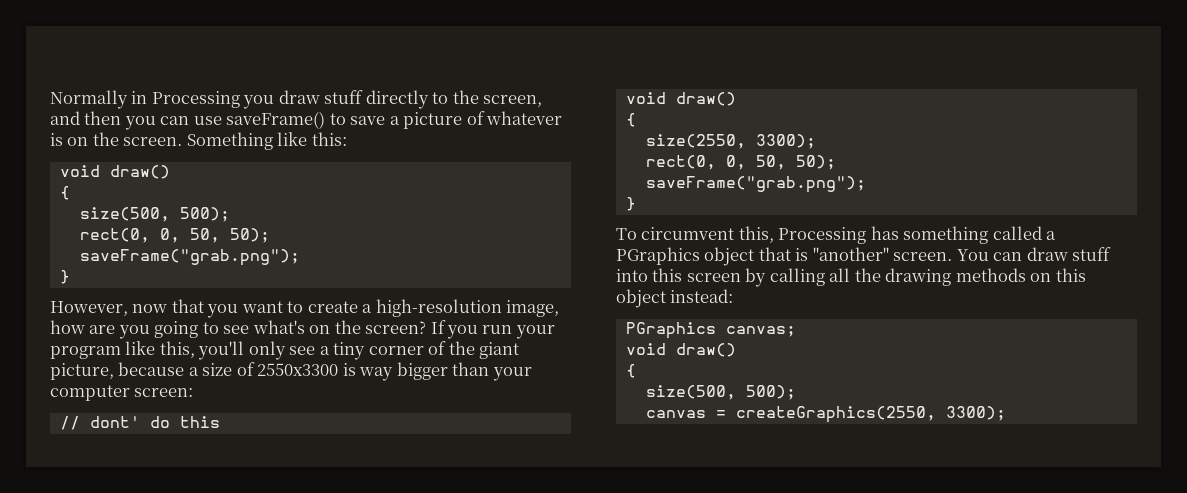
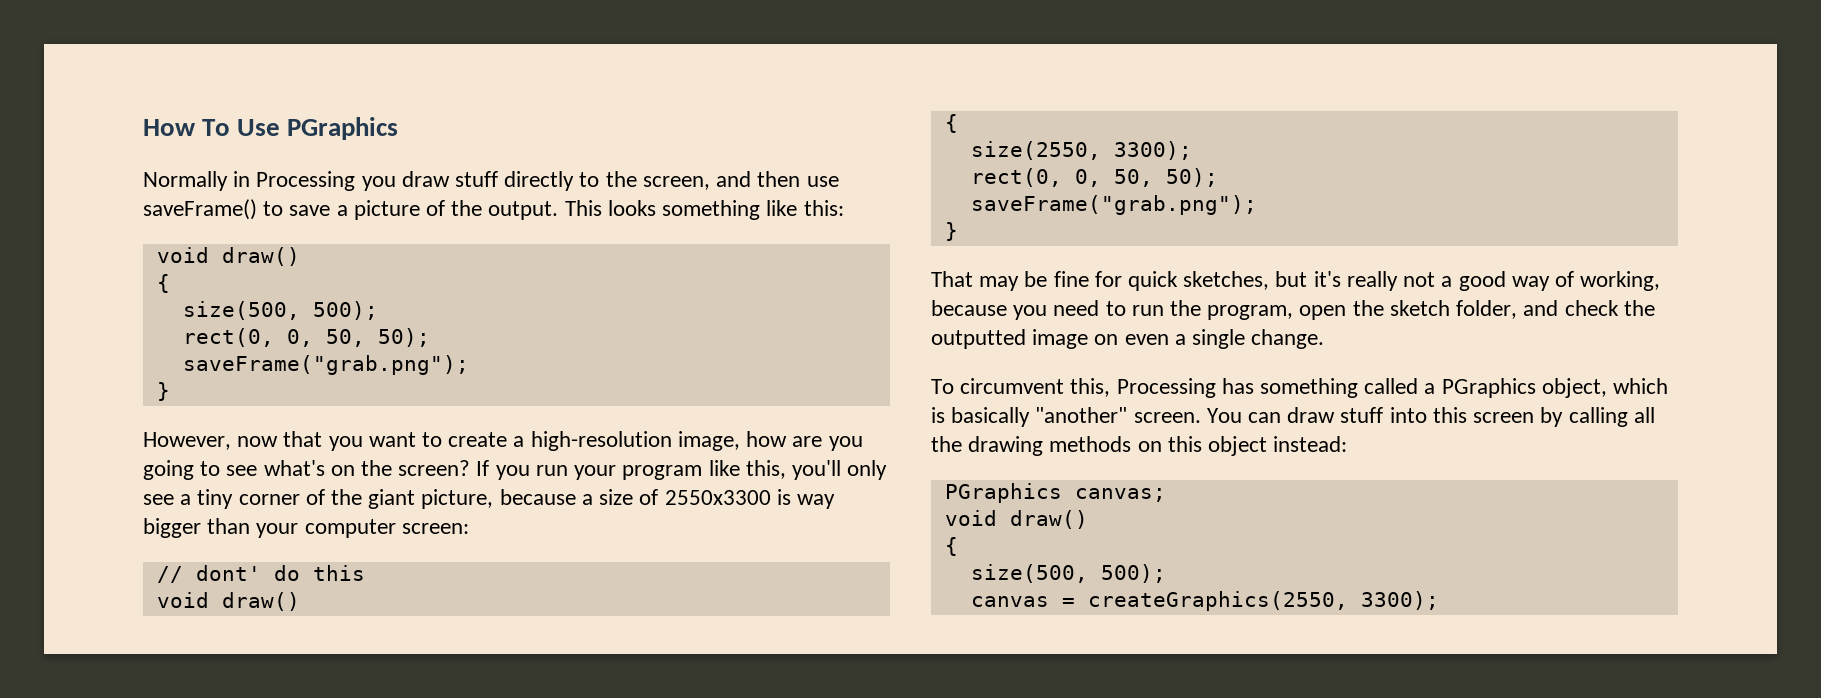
+ How To Use PGraphics
- Normally in Processing you draw stuff directly to the screen, and then you can use saveFrame() to save a picture of whatever is on the screen. Something like this:
+ Normally in Processing you draw stuff directly to the screen, and then use saveFrame() to save a picture of the output. This looks something like this:
+ That may be fine for quick sketches, but it's really not a good way of working, because you need to run the program, open the sketch folder, and check the outputted image on even a single change.
- To circumvent this, Processing has something called a PGraphics object that is "another" screen.
+ To circumvent this, Processing has something called a PGraphics object, which is basically "another" screen.

